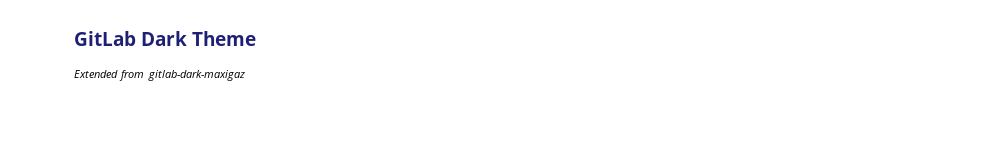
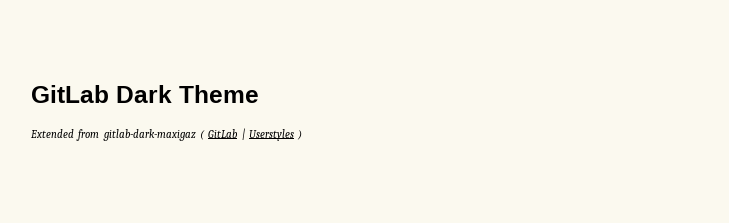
- Extended from gitlab-dark-maxigaz
+ Extended from gitlab-dark-maxigaz ( GitLab | Userstyles )

